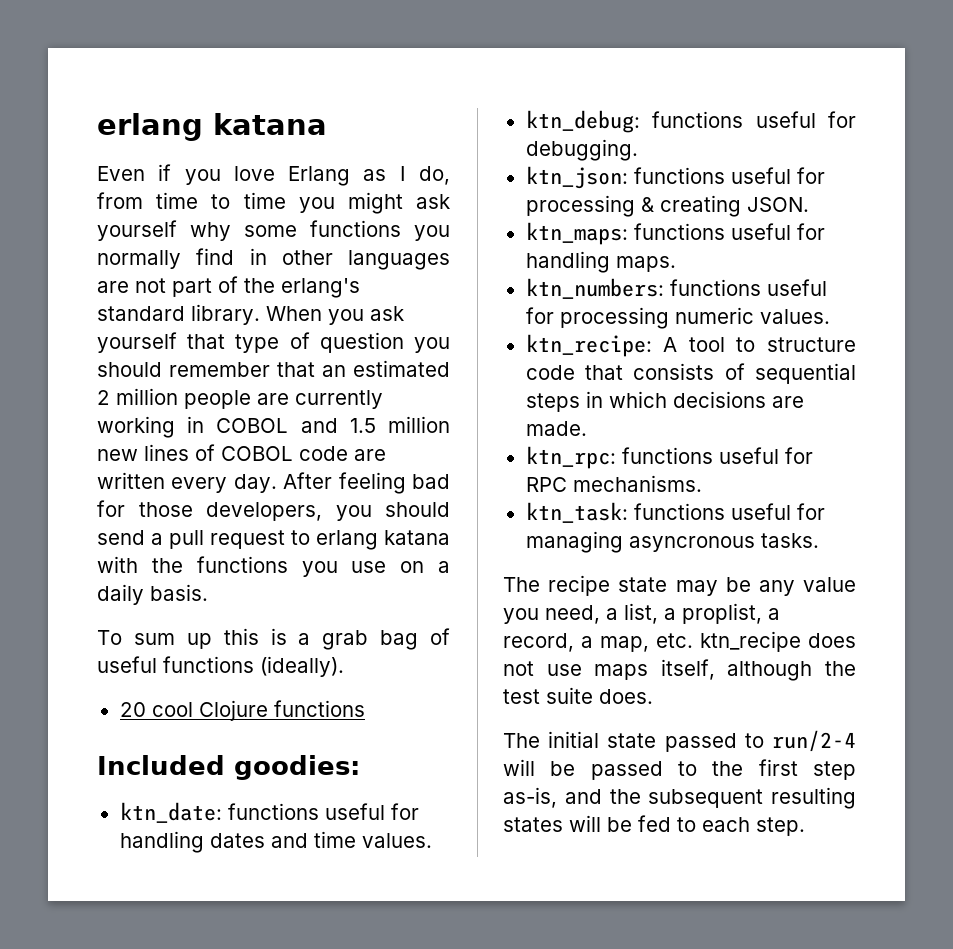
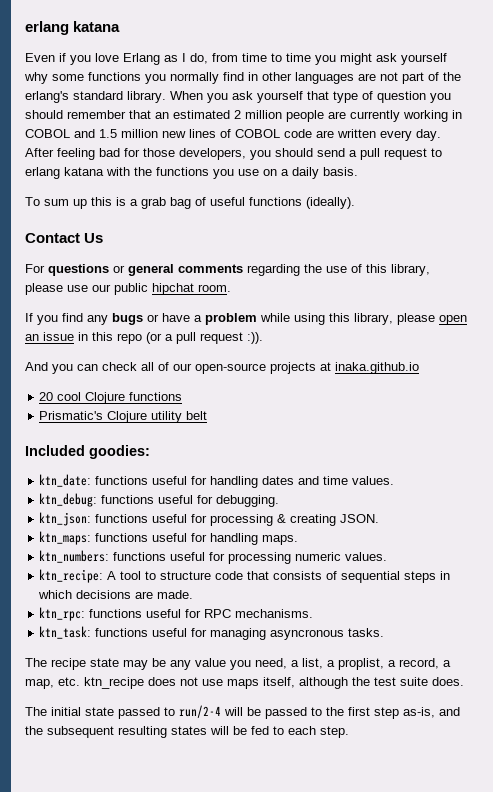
+ Contact Us
+ For questions or general comments regarding the use of this library, please use our public hipchat room.
+ If you find any bugs or have a problem while using this library, please open an issue in this repo (or a pull request :)).
+ And you can check all of our open-source projects at inaka.github.io
+ Prismatic's Clojure utility belt

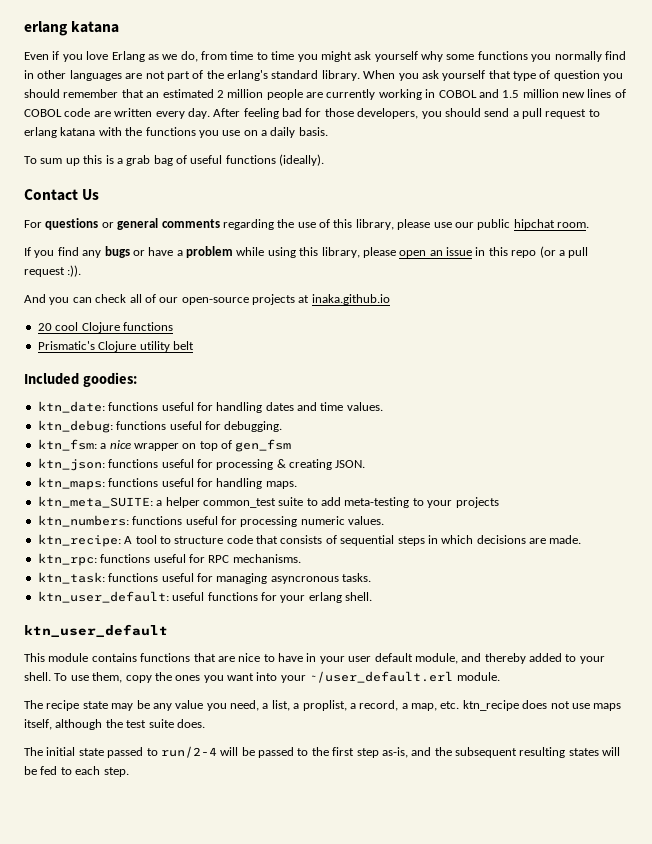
- Even if you love Erlang as I do, from time to time you might ask yourself why some functions you normally find in other languages are not part of the erlang's standard library.
+ Even if you love Erlang as we do, from time to time you might ask yourself why some functions you normally find in other languages are not part of the erlang's standard library.
+ ktn_fsm: a nice wrapper on top of gen_fsm
+ ktn_meta_SUITE: a helper common_test suite to add meta-testing to your projects
+ ktn_user_default: useful functions for your erlang shell.
+ ktn_user_default
+ This module contains functions that are nice to have in your user default module, and thereby added to your shell. To use them, copy the ones you want into your ~/user_default.erl module.

